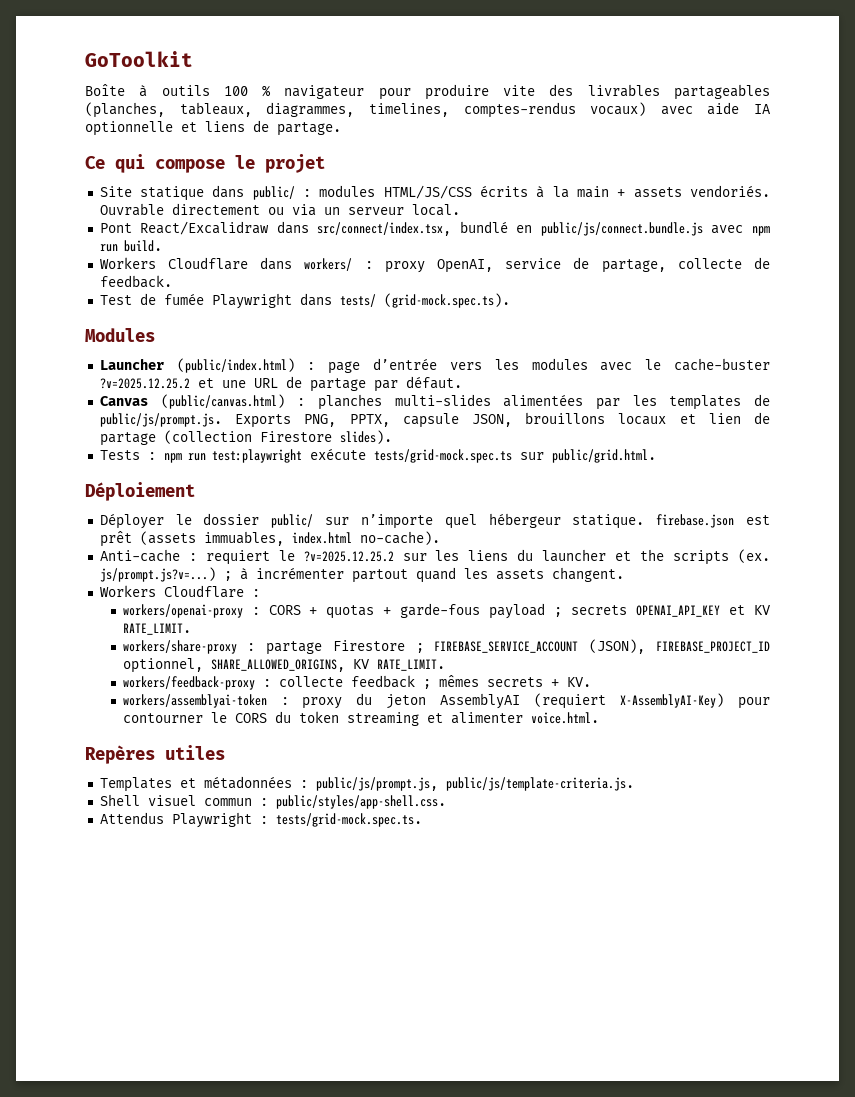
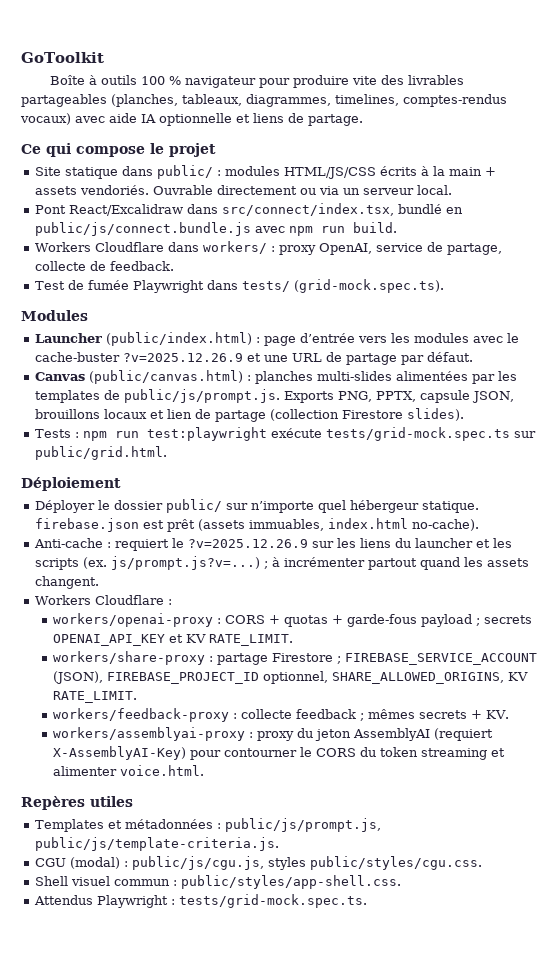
- Launcher (public/index.html) : page d’entrée vers les modules avec le cache-buster ?v=2025.12.25.2 et une URL de partage par défaut.
+ Launcher (public/index.html) : page d’entrée vers les modules avec le cache-buster ?v=2025.12.26.9 et une URL de partage par défaut.
- Anti-cache : requiert le ?v=2025.12.25.2 sur les liens du launcher et the scripts (ex. js/prompt.js?v=...) ; à incrémenter partout quand les assets changent.
+ Anti-cache : requiert le ?v=2025.12.26.9 sur les liens du launcher et les scripts (ex. js/prompt.js?v=...) ; à incrémenter partout quand les assets changent.
- workers/assemblyai-token : proxy du jeton AssemblyAI (requiert X-AssemblyAI-Key) pour contourner le CORS du token streaming et alimenter voice.html.
+ workers/assemblyai-proxy : proxy du jeton AssemblyAI (requiert X-AssemblyAI-Key) pour contourner le CORS du token streaming et alimenter voice.html.
+ CGU (modal) : public/js/cgu.js, styles public/styles/cgu.css.

